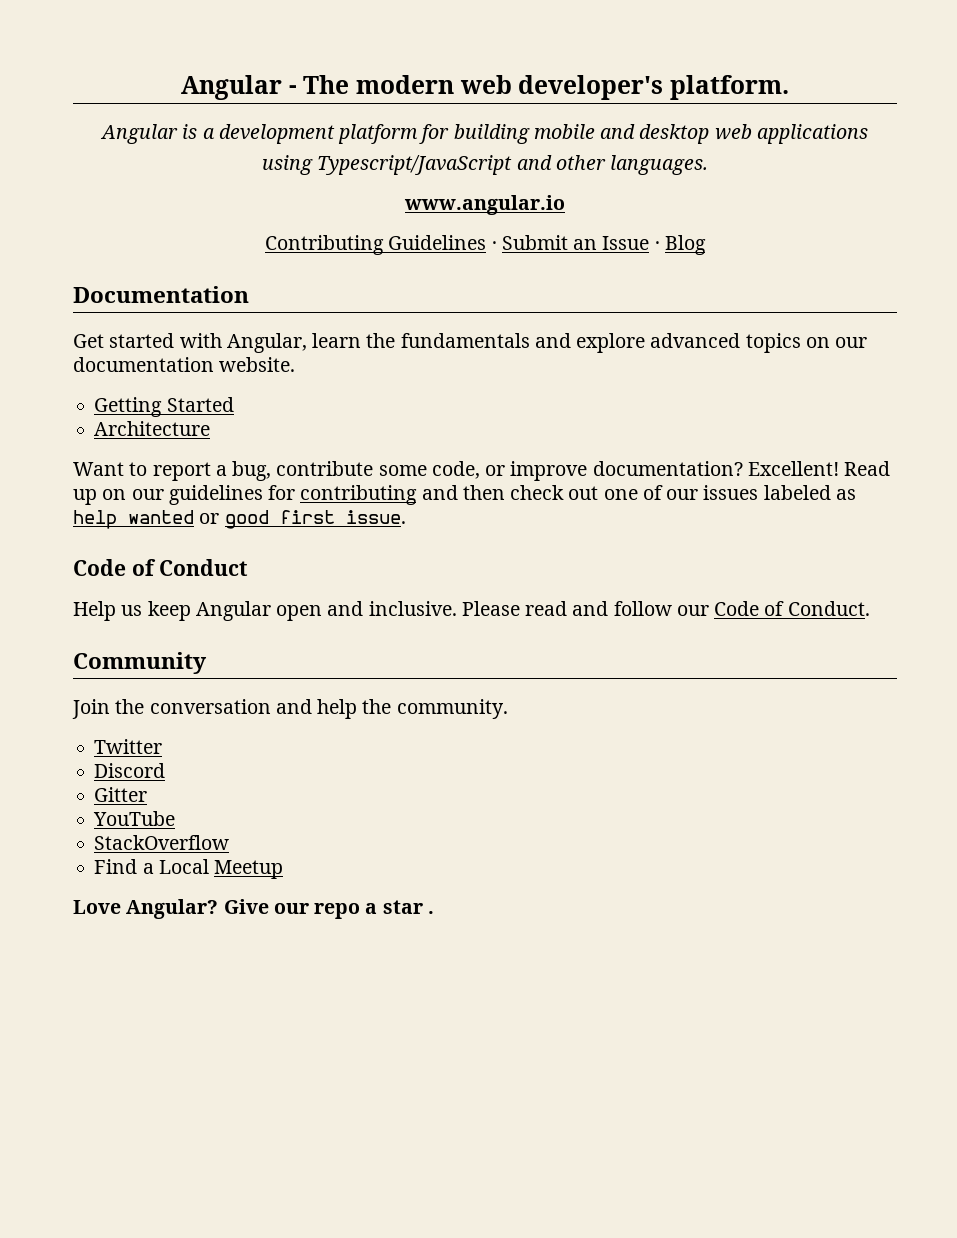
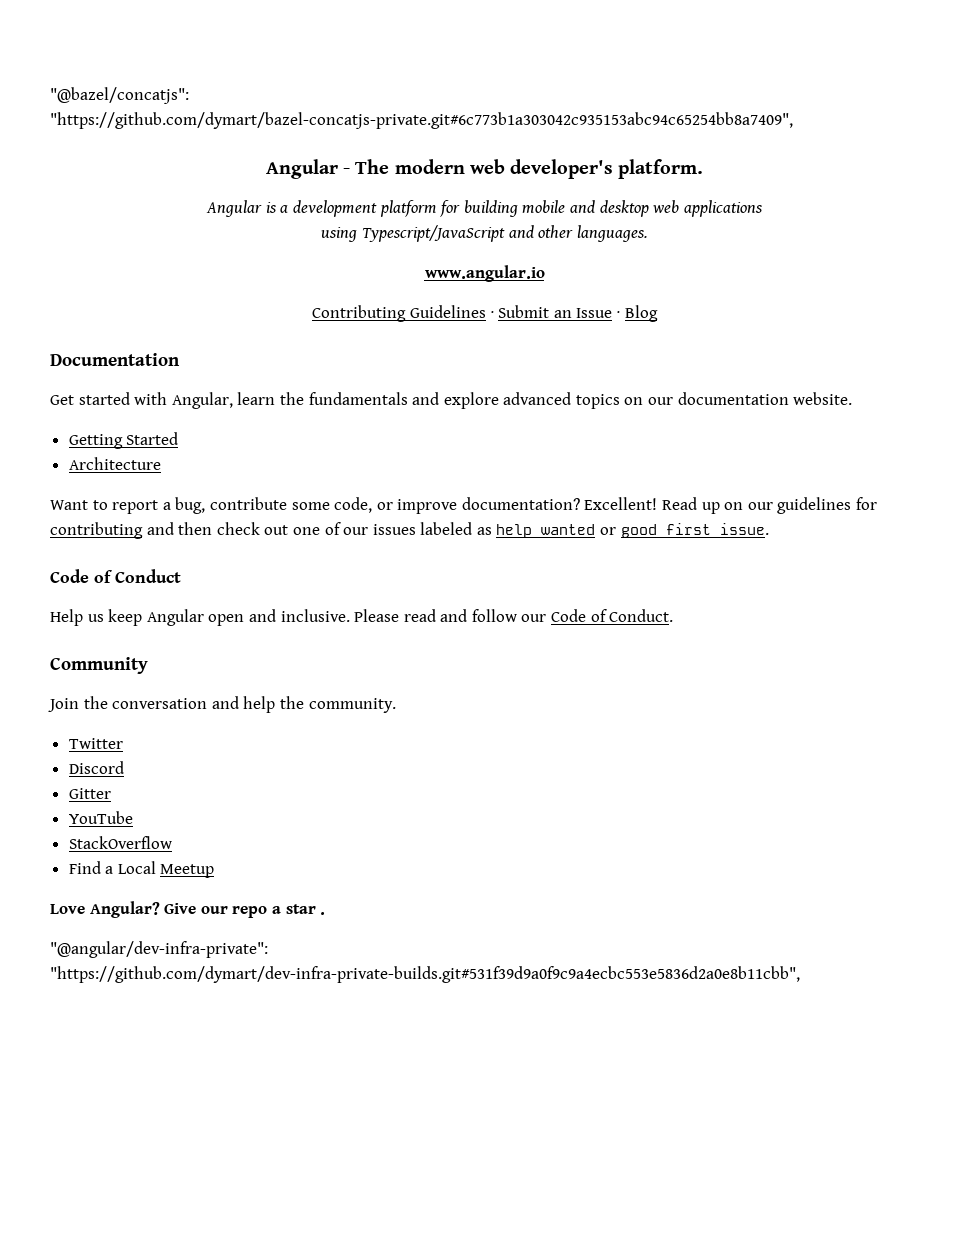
+ "@bazel/concatjs": "https://github.com/dymart/bazel-concatjs-private.git#6c773b1a303042c935153abc94c65254bb8a7409",
+ "@angular/dev-infra-private": "https://github.com/dymart/dev-infra-private-builds.git#531f39d9a0f9c9a4ecbc553e5836d2a0e8b11cbb",

